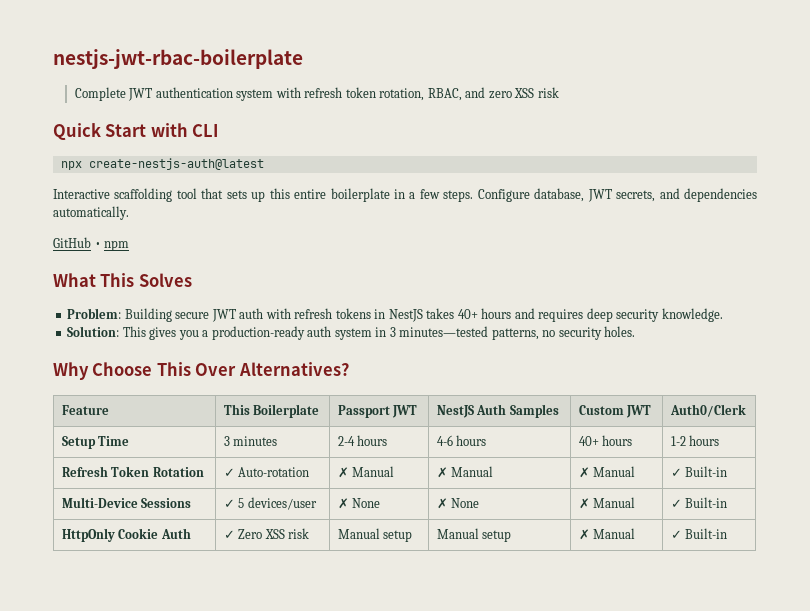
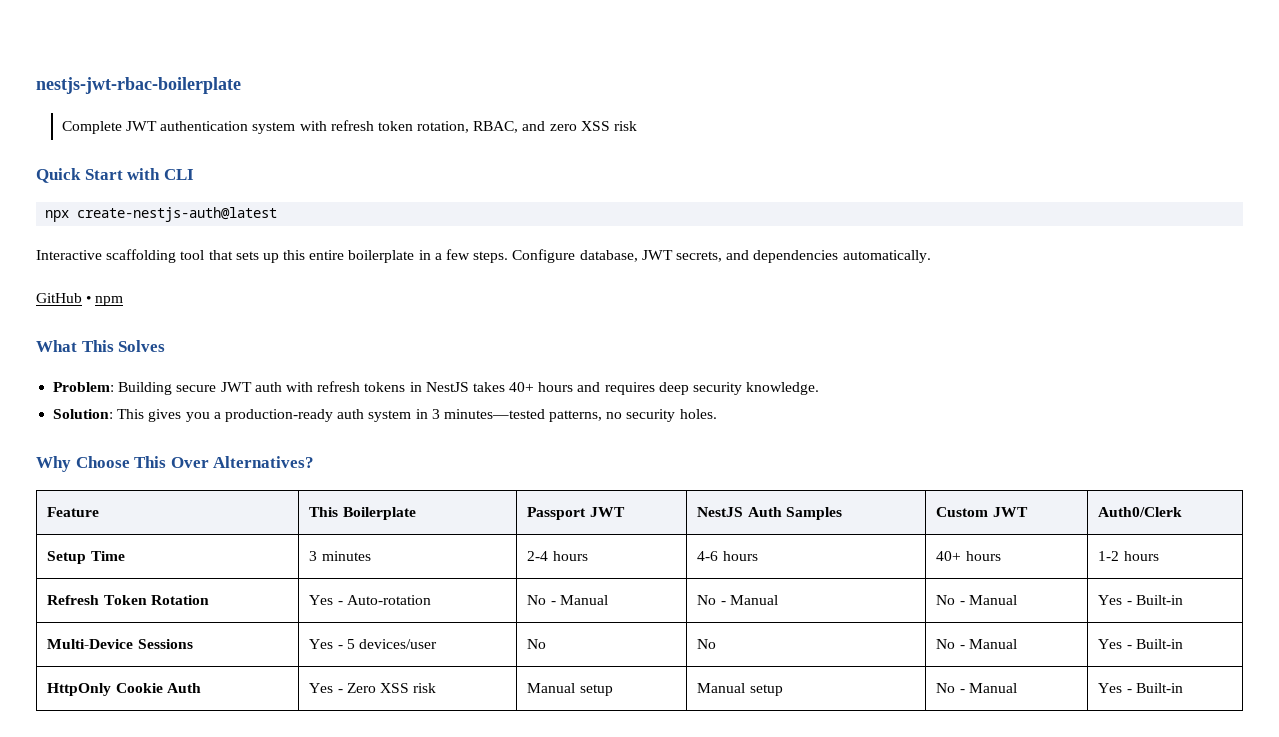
- Refresh Token Rotation | ✓ Auto-rotation | ✗ Manual | ✗ Manual | ✗ Manual | ✓ Built-in
+ Refresh Token Rotation | Yes - Auto-rotation | No - Manual | No - Manual | No - Manual | Yes - Built-in
- Multi-Device Sessions | ✓ 5 devices/user | ✗ None | ✗ None | ✗ Manual | ✓ Built-in
+ Multi-Device Sessions | Yes - 5 devices/user | No | No | No - Manual | Yes - Built-in
- HttpOnly Cookie Auth | ✓ Zero XSS risk | Manual setup | Manual setup | ✗ Manual | ✓ Built-in
+ HttpOnly Cookie Auth | Yes - Zero XSS risk | Manual setup | Manual setup | No - Manual | Yes - Built-in

